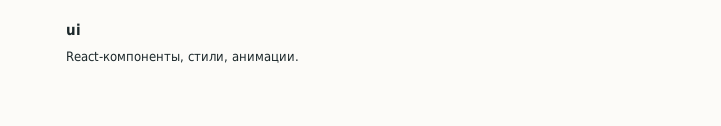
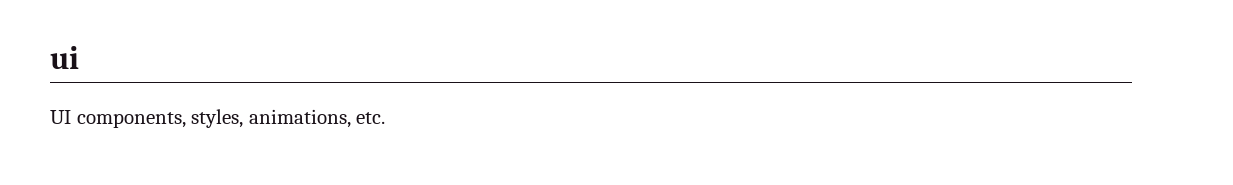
- React-компоненты, стили, анимации.
+ UI components, styles, animations, etc.

